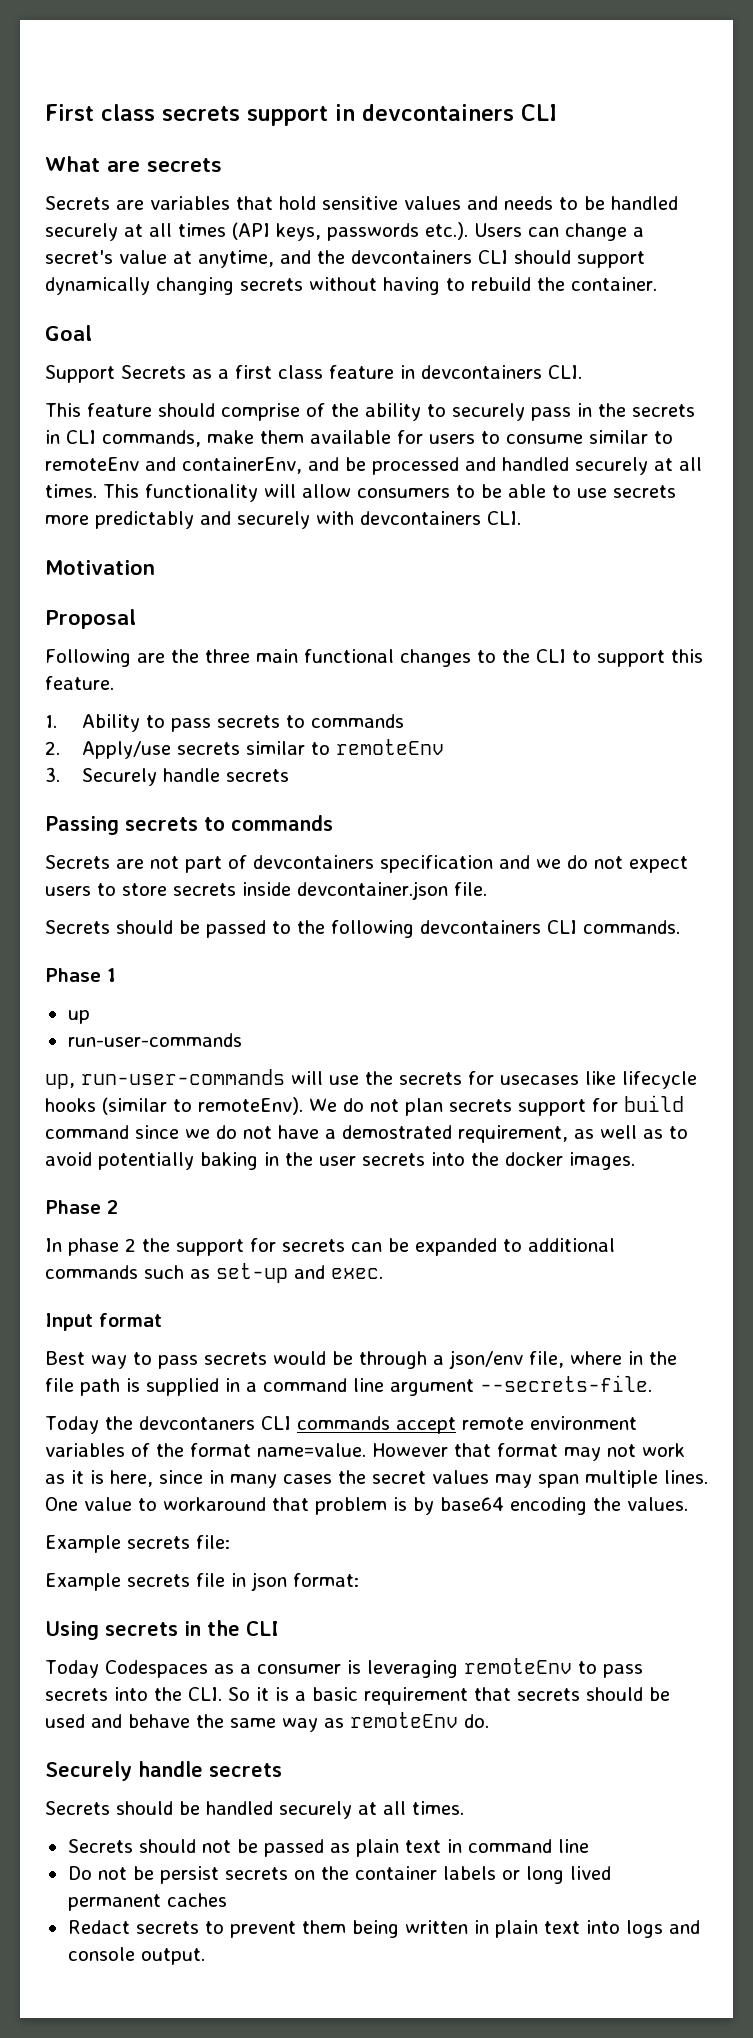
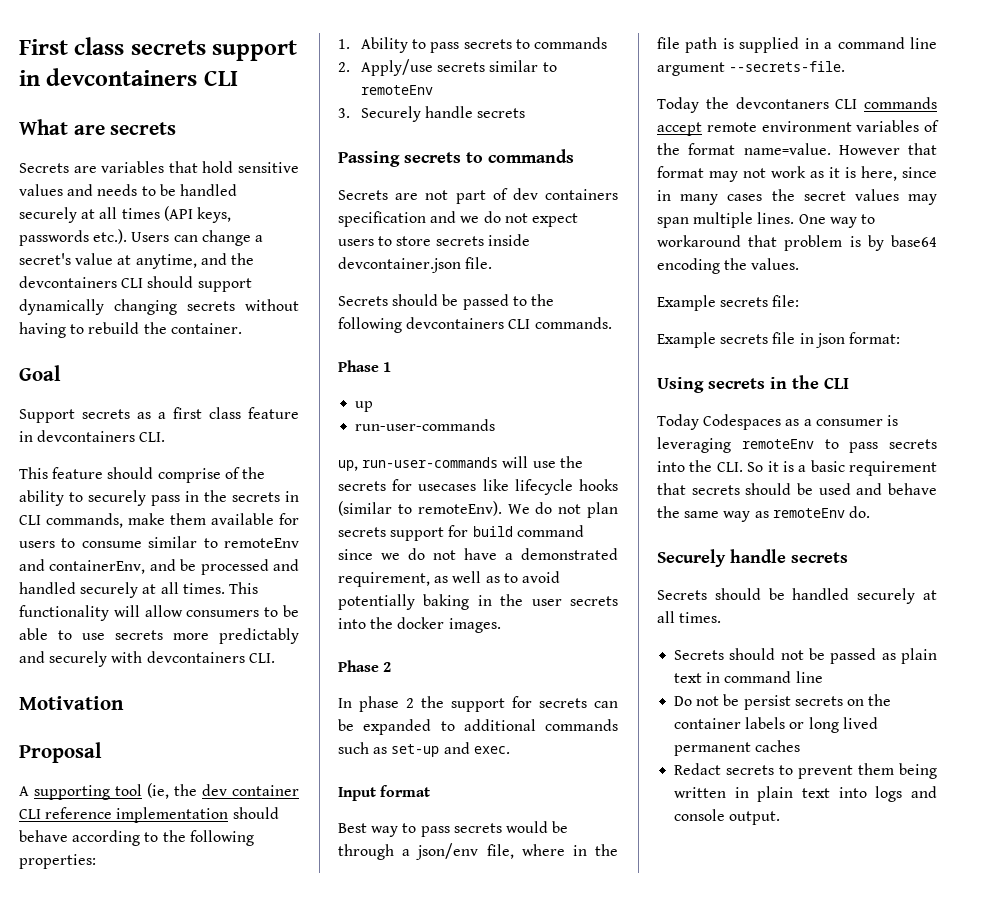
- Support Secrets as a first class feature in devcontainers CLI.
+ Support secrets as a first class feature in devcontainers CLI.
- Following are the three main functional changes to the CLI to support this feature.
+ A supporting tool (ie, the dev container CLI reference implementation should behave according to the following properties:
- Secrets are not part of devcontainers specification and we do not expect users to store secrets inside devcontainer.json file.
+ Secrets are not part of dev containers specification and we do not expect users to store secrets inside devcontainer.json file.
- We do not plan secrets support for build command since we do not have a demostrated requirement, as well as to avoid potentially baking in the user secrets into the docker images.
+ We do not plan secrets support for build command since we do not have a demonstrated requirement, as well as to avoid potentially baking in the user secrets into the docker images.
- One value to workaround that problem is by base64 encoding the values.
+ One way to workaround that problem is by base64 encoding the values.

